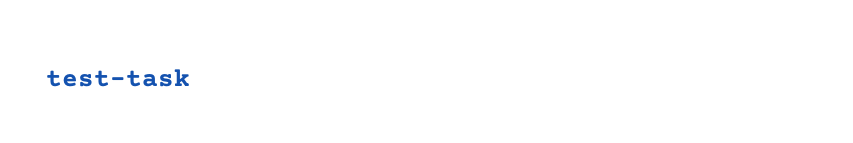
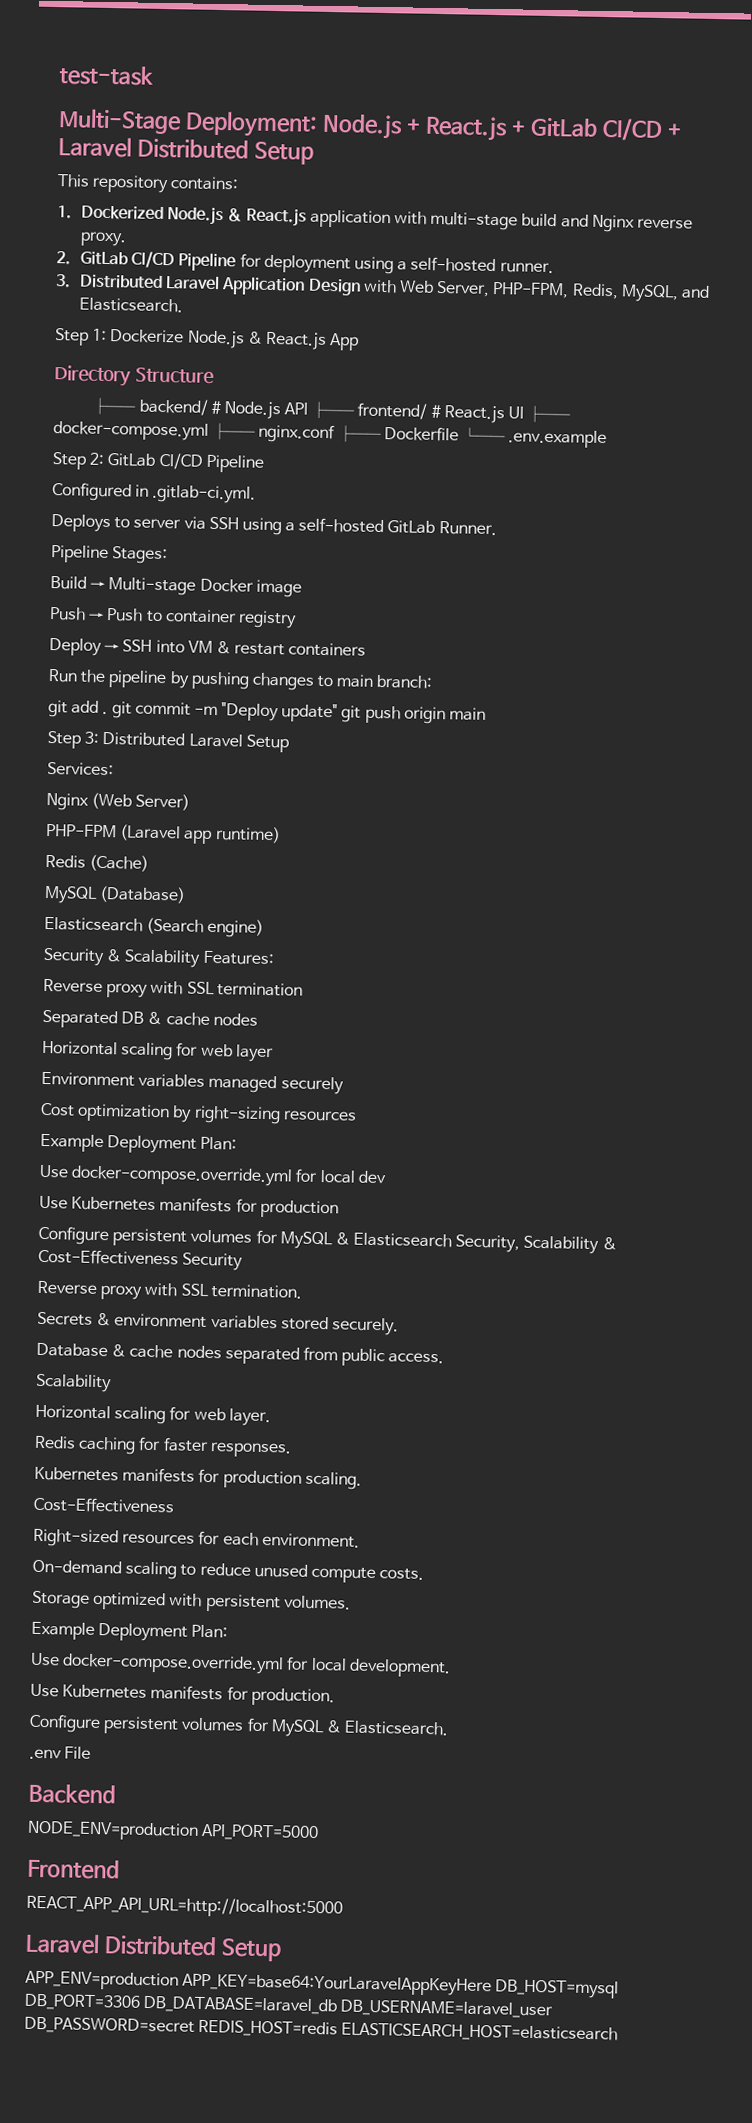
+ Multi-Stage Deployment: Node.js + React.js + GitLab CI/CD + Laravel Distributed Setup
+ This repository contains:
+ 1. Dockerized Node.js & React.js application with multi-stage build and Nginx reverse proxy.
+ 2. GitLab CI/CD Pipeline for deployment using a self-hosted runner.
+ 3. Distributed Laravel Application Design with Web Server, PHP-FPM, Redis, MySQL, and Elasticsearch.
+ Step 1: Dockerize Node.js & React.js App
+ Directory Structure
+ ├── backend/ # Node.js API ├── frontend/ # React.js UI ├── docker-compose.yml ├── nginx.conf ├── Dockerfile └── .env.example
+ Step 2: GitLab CI/CD Pipeline
+ Configured in .gitlab-ci.yml.
+ Deploys to server via SSH using a self-hosted GitLab Runner.
+ Pipeline Stages:
+ Build → Multi-stage Docker image
+ Push → Push to container registry
+ Deploy → SSH into VM & restart containers
+ Run the pipeline by pushing changes to main branch:
+ git add . git commit -m "Deploy update" git push origin main
+ Step 3: Distributed Laravel Setup
+ Services:
+ Nginx (Web Server)
+ PHP-FPM (Laravel app runtime)
+ Redis (Cache)
+ MySQL (Database)
+ Elasticsearch (Search engine)
+ Security & Scalability Features:
+ Reverse proxy with SSL termination
+ Separated DB & cache nodes
+ Horizontal scaling for web layer
+ Environment variables managed securely
+ Cost optimization by right-sizing resources
+ Example Deployment Plan:
+ Use docker-compose.override.yml for local dev
+ Use Kubernetes manifests for production
+ Configure persistent volumes for MySQL & Elasticsearch Security, Scalability & Cost-Effectiveness Security
+ Reverse proxy with SSL termination.
+ Secrets & environment variables stored securely.
+ Database & cache nodes separated from public access.
+ Scalability
+ Horizontal scaling for web layer.
+ Redis caching for faster responses.
+ Kubernetes manifests for production scaling.
+ Cost-Effectiveness
+ Right-sized resources for each environment.
+ On-demand scaling to reduce unused compute costs.
+ Storage optimized with persistent volumes.
+ Example Deployment Plan:
+ Use docker-compose.override.yml for local development.
+ Use Kubernetes manifests for production.
+ Configure persistent volumes for MySQL & Elasticsearch.
+ .env File
+ Backend
+ NODE_ENV=production API_PORT=5000
+ Frontend
+ REACT_APP_API_URL=http://localhost:5000
+ Laravel Distributed Setup
+ APP_ENV=production APP_KEY=base64:YourLaravelAppKeyHere DB_HOST=mysql DB_PORT=3306 DB_DATABASE=laravel_db DB_USERNAME=laravel_user DB_PASSWORD=secret REDIS_HOST=redis ELASTICSEARCH_HOST=elasticsearch

